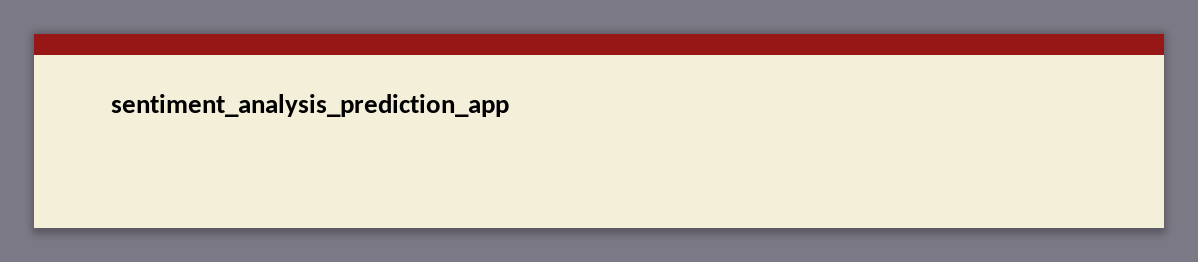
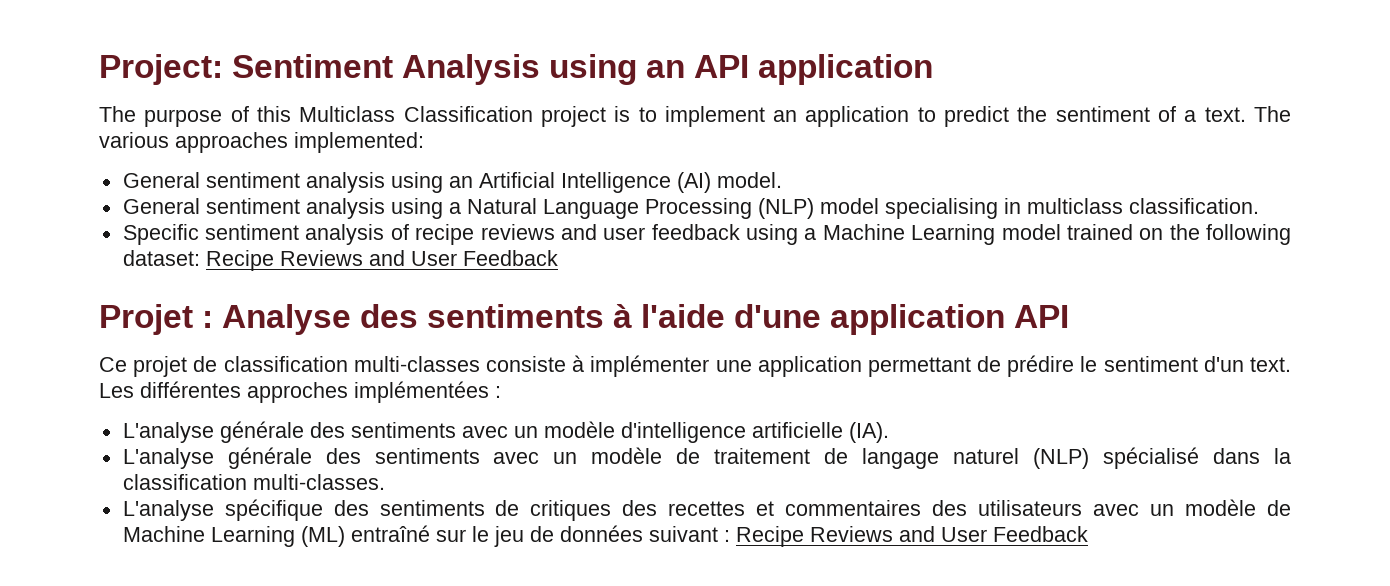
- sentiment_analysis_prediction_app
+ Project: Sentiment Analysis using an API application
+ The purpose of this Multiclass Classification project is to implement an application to predict the sentiment of a text. The various approaches implemented:
+ General sentiment analysis using an Artificial Intelligence (AI) model.
+ General sentiment analysis using a Natural Language Processing (NLP) model specialising in multiclass classification.
+ Specific sentiment analysis of recipe reviews and user feedback using a Machine Learning model trained on the following dataset: Recipe Reviews and User Feedback
+ Projet : Analyse des sentiments à l'aide d'une application API
+ Ce projet de classification multi-classes consiste à implémenter une application permettant de prédire le sentiment d'un text. Les différentes approches implémentées :
+ L'analyse générale des sentiments avec un modèle d'intelligence artificielle (IA).
+ L'analyse générale des sentiments avec un modèle de traitement de langage naturel (NLP) spécialisé dans la classification multi-classes.
+ L'analyse spécifique des sentiments de critiques des recettes et commentaires des utilisateurs avec un modèle de Machine Learning (ML) entraîné sur le jeu de données suivant : Recipe Reviews and User Feedback

